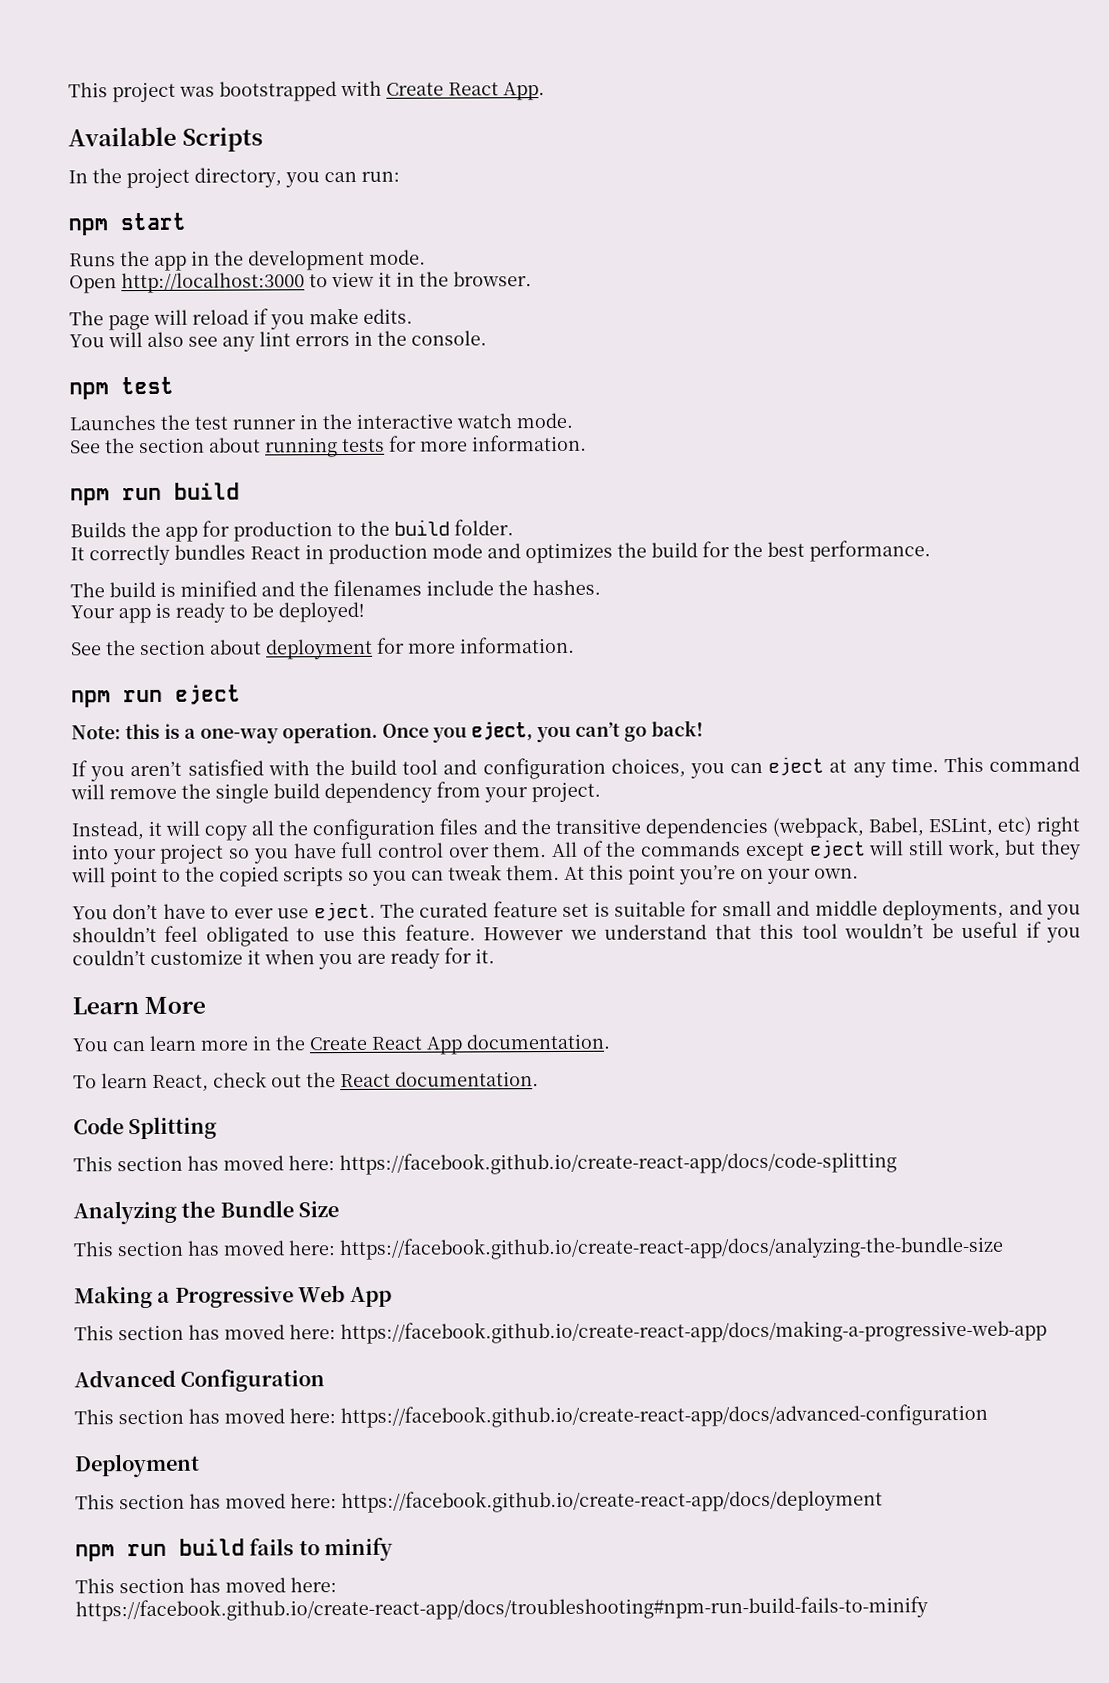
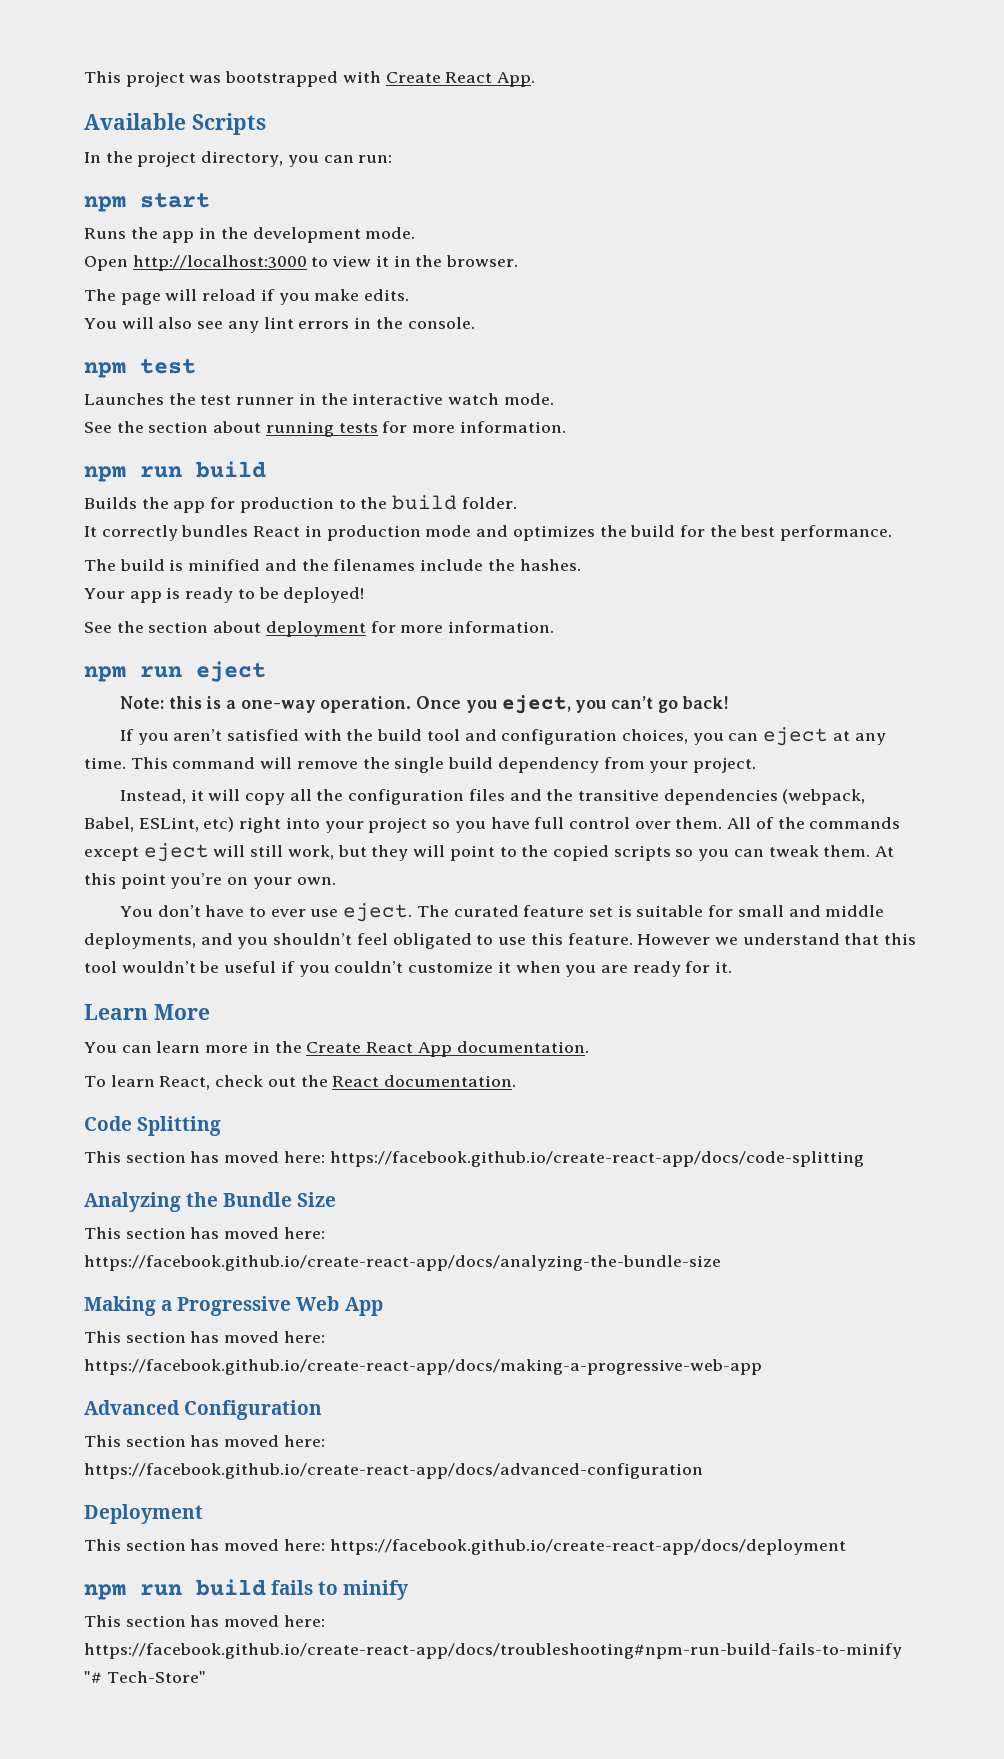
- This section has moved here: https://facebook.github.io/create-react-app/docs/troubleshooting#npm-run-build-fails-to-minify
+ This section has moved here: https://facebook.github.io/create-react-app/docs/troubleshooting#npm-run-build-fails-to-minify "# Tech-Store"

